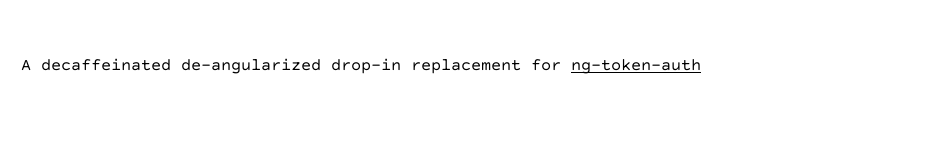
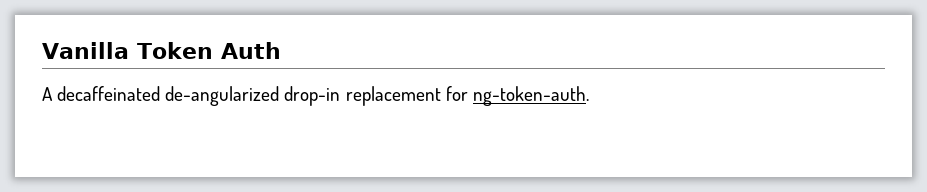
+ Vanilla Token Auth
- A decaffeinated de-angularized drop-in replacement for ng-token-auth
+ A decaffeinated de-angularized drop-in replacement for ng-token-auth.

